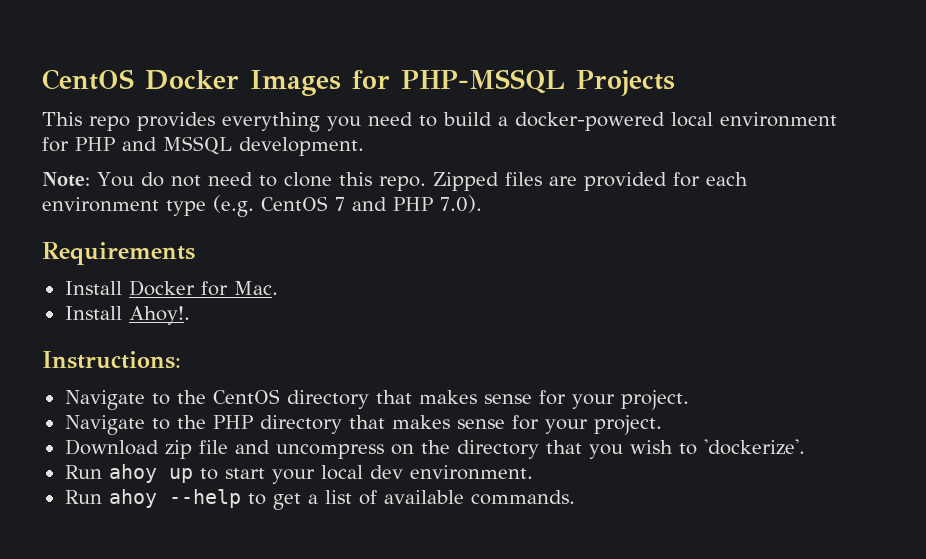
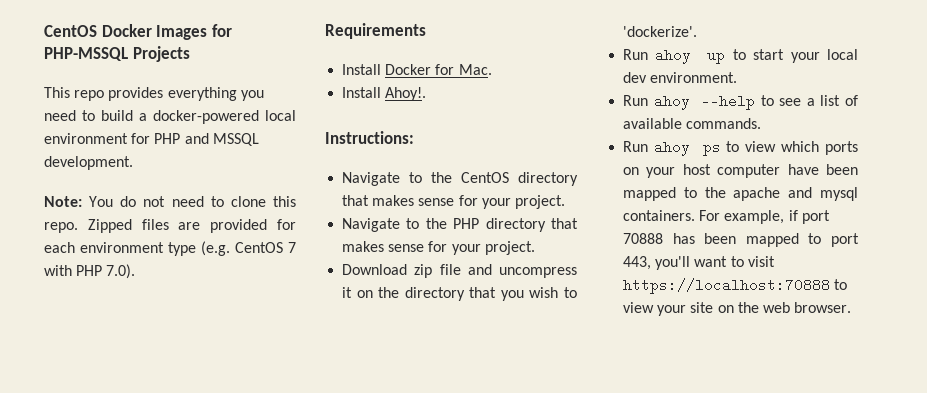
- Zipped files are provided for each environment type (e.g. CentOS 7 and PHP 7.0).
+ Zipped files are provided for each environment type (e.g. CentOS 7 with PHP 7.0).
- Download zip file and uncompress on the directory that you wish to 'dockerize'.
+ Download zip file and uncompress it on the directory that you wish to 'dockerize'.
- Run ahoy --help to get a list of available commands.
+ Run ahoy --help to see a list of available commands.
+ Run ahoy ps to view which ports on your host computer have been mapped to the apache and mysql containers. For example, if port 70888 has been mapped to port 443, you'll want to visit https://localhost:70888 to view your site on the web browser.

